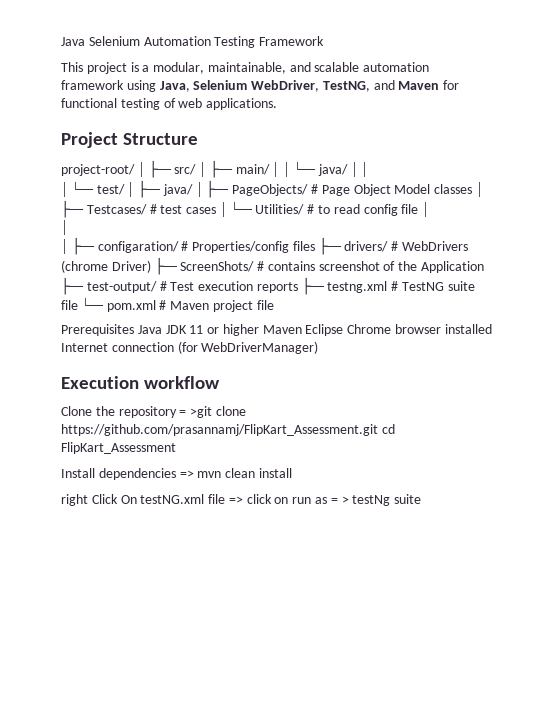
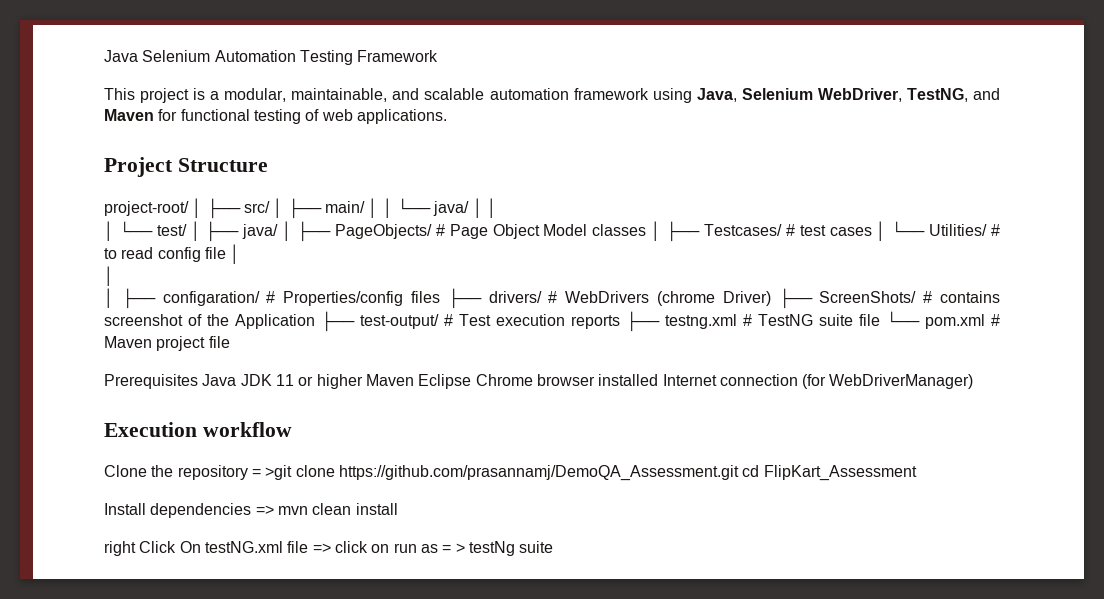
- Clone the repository = >git clone https://github.com/prasannamj/FlipKart_Assessment.git cd FlipKart_Assessment
+ Clone the repository = >git clone https://github.com/prasannamj/DemoQA_Assessment.git cd FlipKart_Assessment

